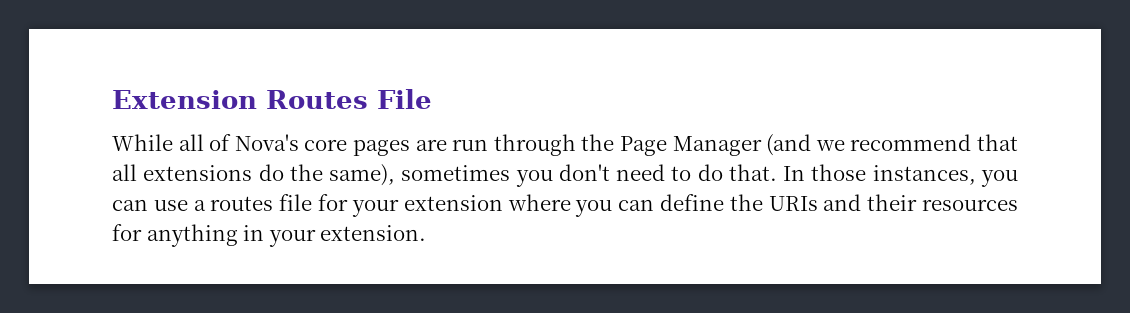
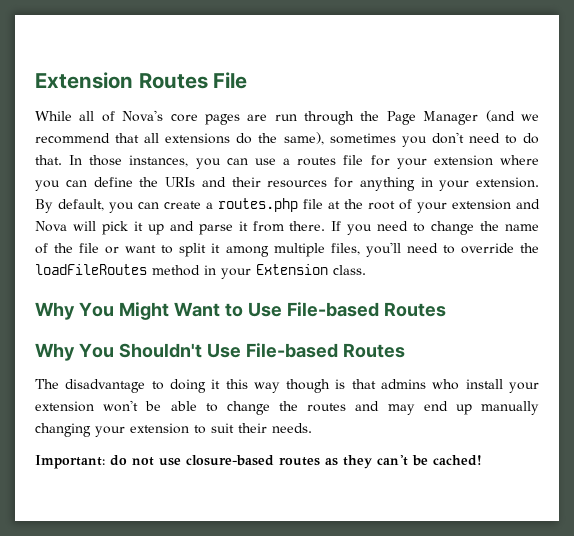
+ By default, you can create a routes.php file at the root of your extension and Nova will pick it up and parse it from there. If you need to change the name of the file or want to split it among multiple files, you'll need to override the loadFileRoutes method in your Extension class.
+ Why You Might Want to Use File-based Routes
+ Why You Shouldn't Use File-based Routes
+ The disadvantage to doing it this way though is that admins who install your extension won't be able to change the routes and may end up manually changing your extension to suit their needs.
+ Important: do not use closure-based routes as they can't be cached!

